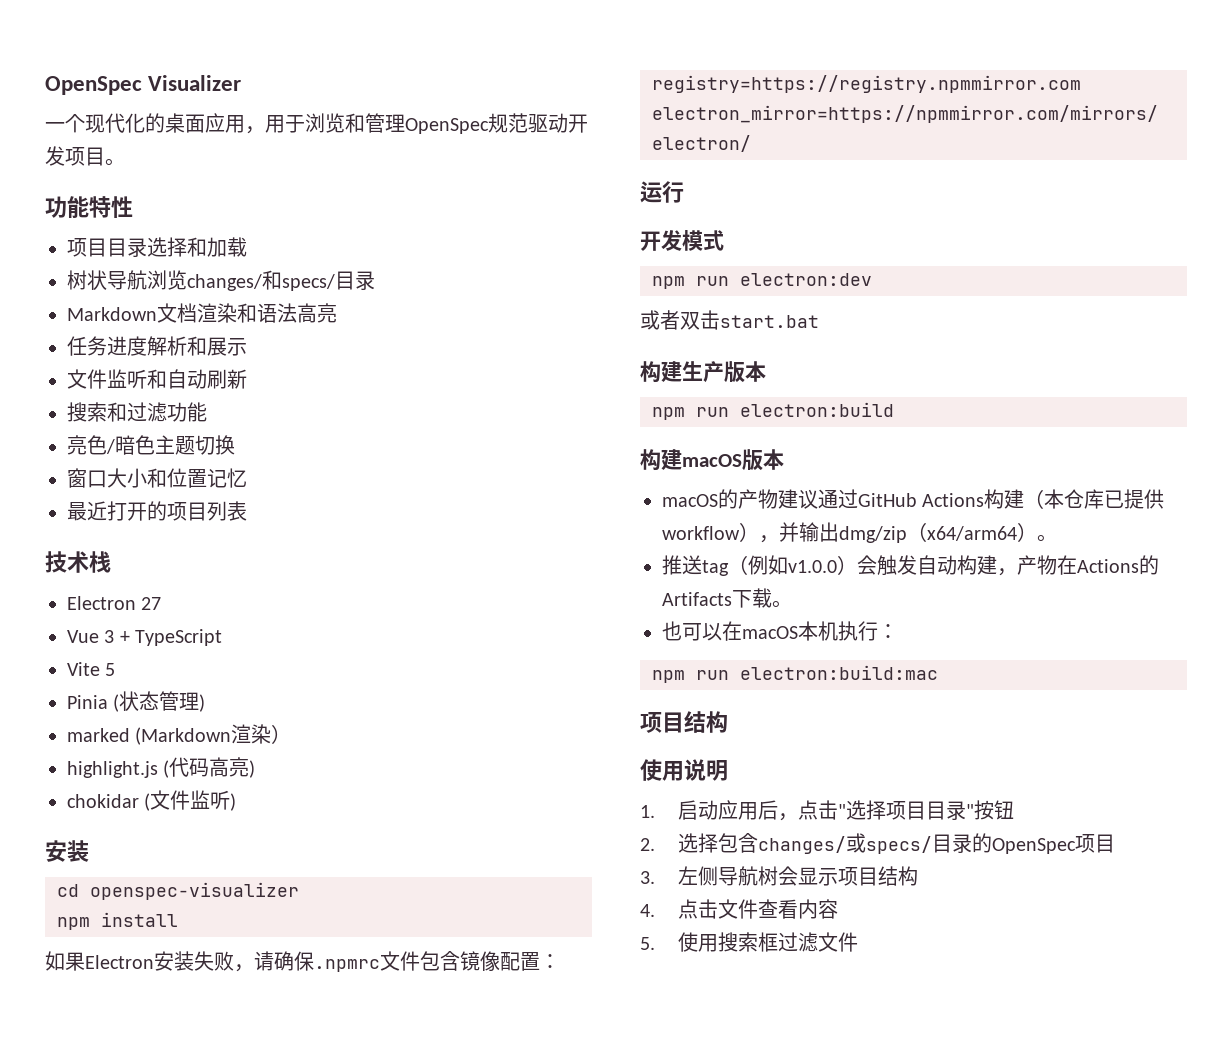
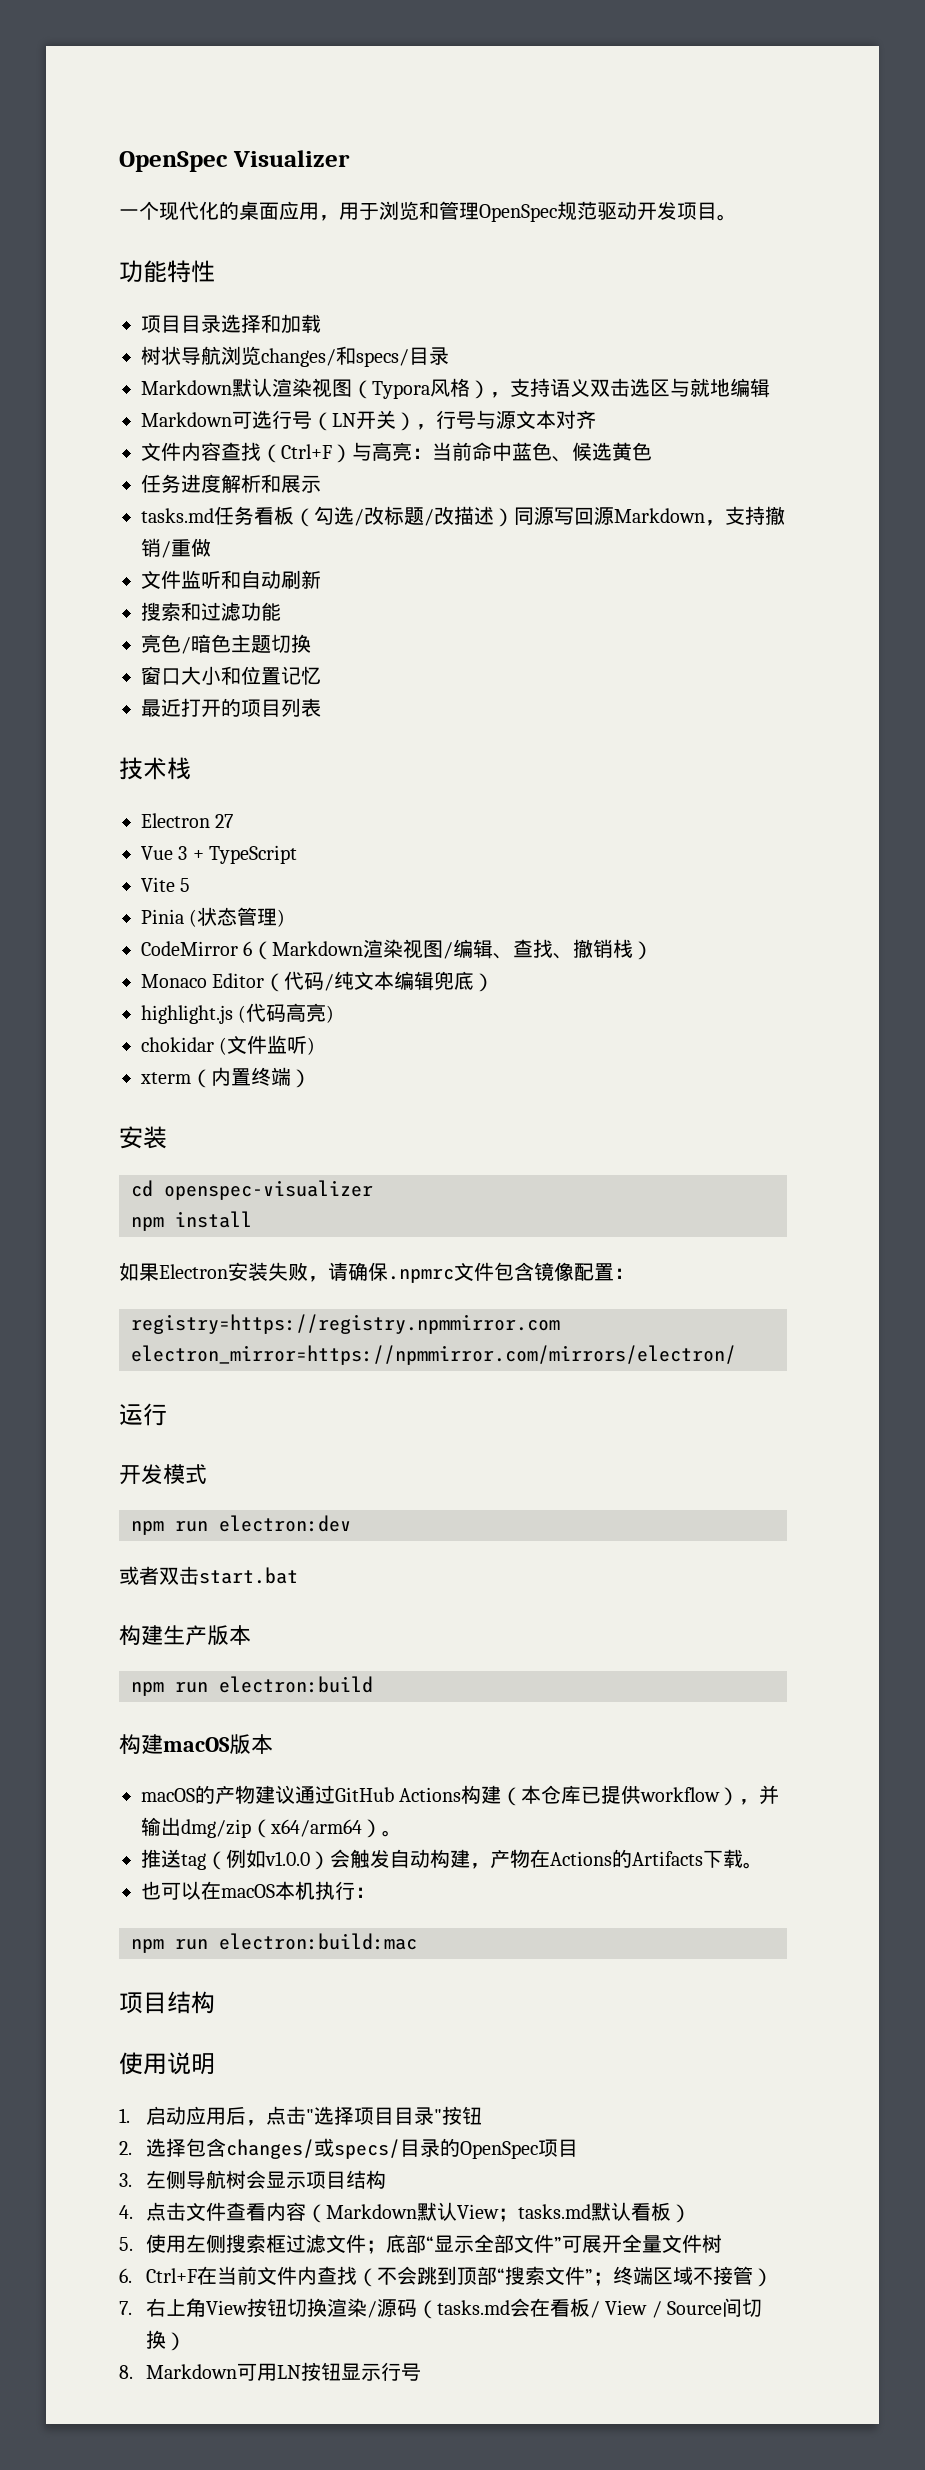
- Markdown文档渲染和语法高亮
+ Markdown默认渲染视图（Typora风格），支持语义双击选区与就地编辑
+ Markdown可选行号（LN开关），行号与源文本对齐
+ 文件内容查找（Ctrl+F）与高亮：当前命中蓝色、候选黄色
+ tasks.md任务看板（勾选/改标题/改描述）同源写回源Markdown，支持撤销/重做
- marked (Markdown渲染）
+ CodeMirror 6（Markdown渲染视图/编辑、查找、撤销栈）
+ Monaco Editor（代码/纯文本编辑兜底）
+ xterm（内置终端）
- 4.点击文件查看内容
+ 4.点击文件查看内容（Markdown默认View；tasks.md默认看板）
- 5.使用搜索框过滤文件
+ 5.使用左侧搜索框过滤文件；底部“显示全部文件”可展开全量文件树
+ 6. Ctrl+F在当前文件内查找（不会跳到顶部“搜索文件”；终端区域不接管）
+ 7.右上角View按钮切换渲染/源码（tasks.md会在看板/ View / Source间切换）
+ 8. Markdown可用LN按钮显示行号

